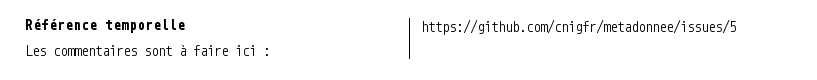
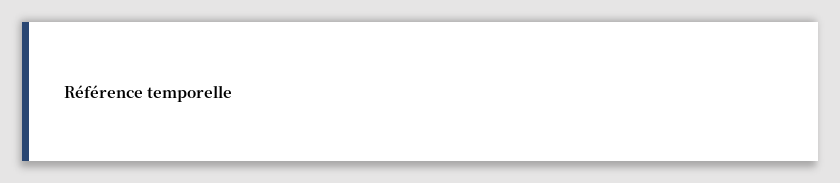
- Les commentaires sont à faire ici : https://github.com/cnigfr/metadonnee/issues/5

